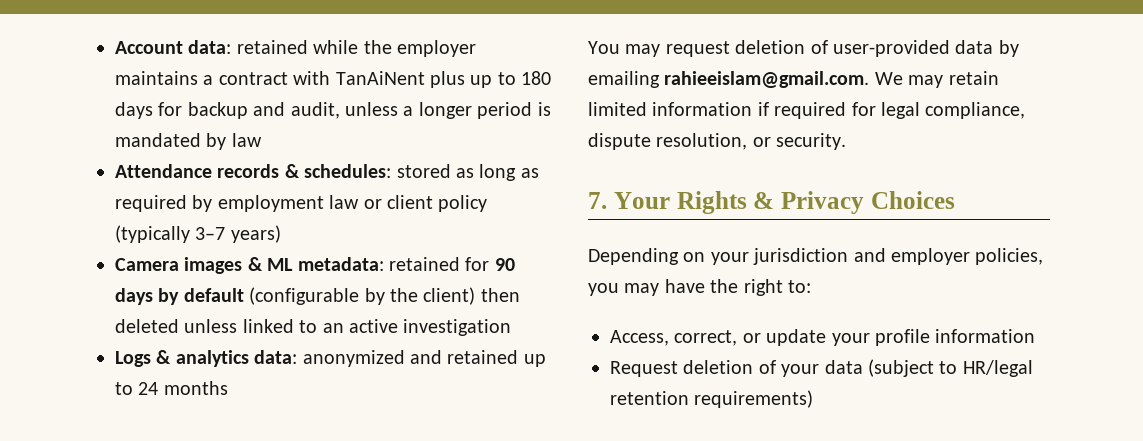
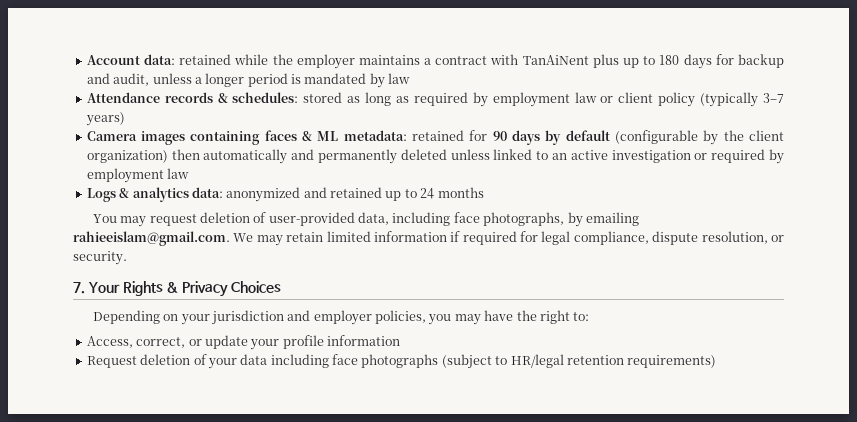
- Camera images & ML metadata: retained for 90 days by default (configurable by the client) then deleted unless linked to an active investigation
+ Camera images containing faces & ML metadata: retained for 90 days by default (configurable by the client organization) then automatically and permanently deleted unless linked to an active investigation or required by employment law
- You may request deletion of user-provided data by emailing rahieeislam@gmail.com. We may retain limited information if required for legal compliance, dispute resolution, or security.
+ You may request deletion of user-provided data, including face photographs, by emailing rahieeislam@gmail.com. We may retain limited information if required for legal compliance, dispute resolution, or security.
- Request deletion of your data (subject to HR/legal retention requirements)
+ Request deletion of your data including face photographs (subject to HR/legal retention requirements)

